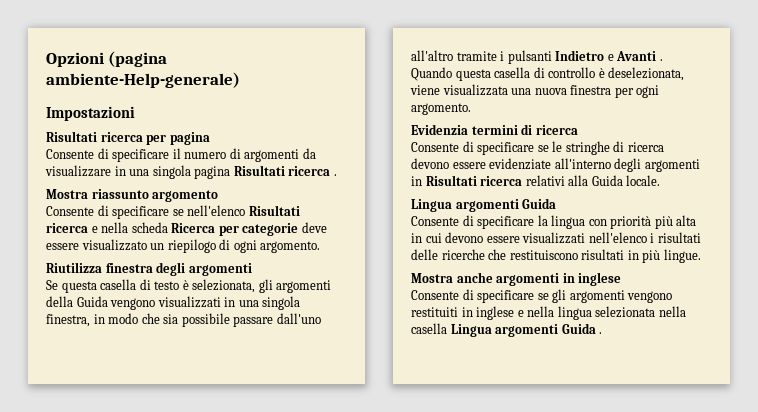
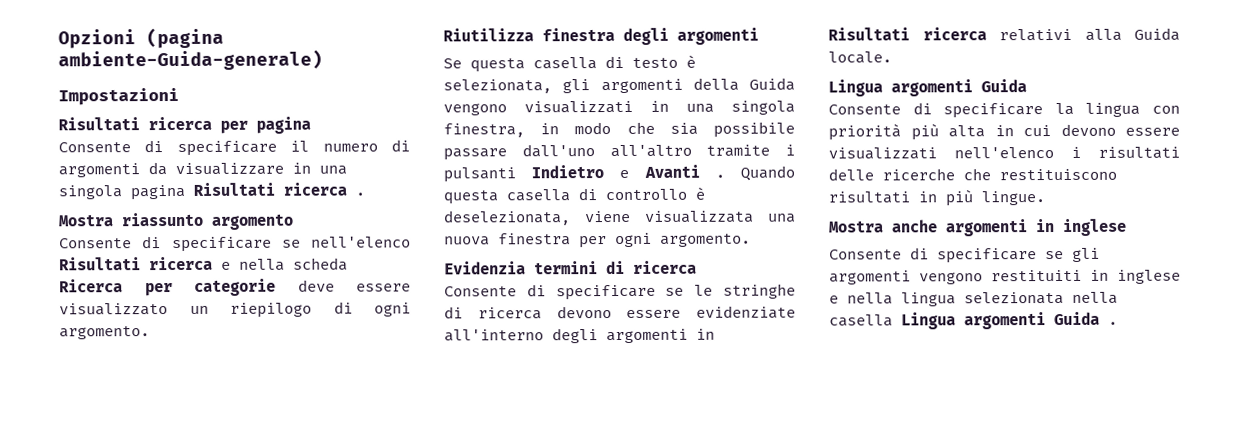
- Opzioni (pagina ambiente-Help-generale)
+ Opzioni (pagina ambiente-Guida-generale)

